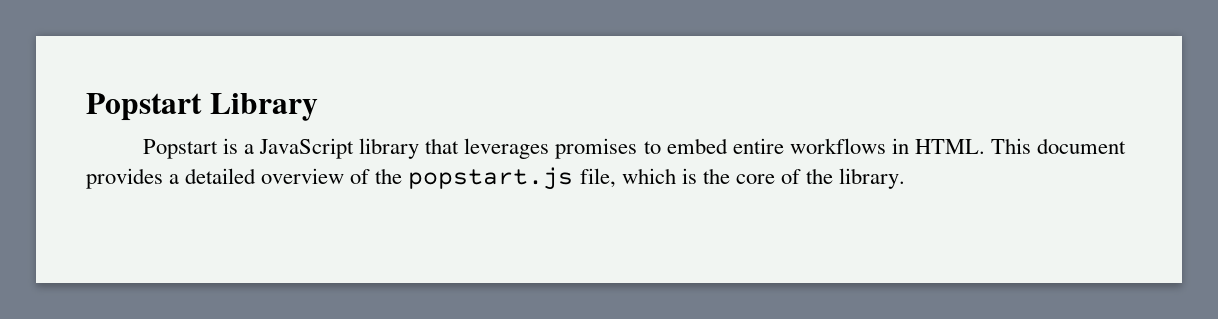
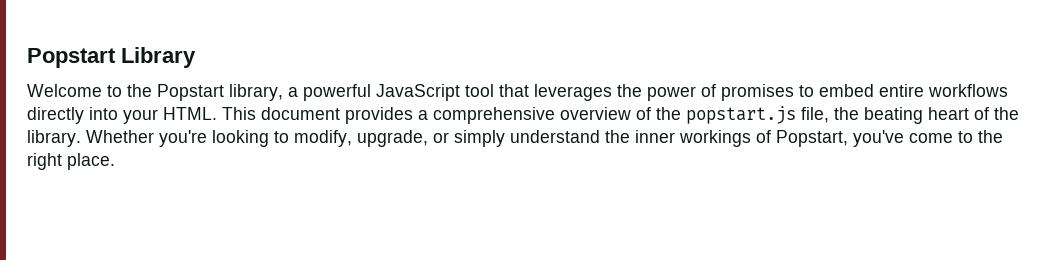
- Popstart is a JavaScript library that leverages promises to embed entire workflows in HTML.
+ Welcome to the Popstart library, a powerful JavaScript tool that leverages the power of promises to embed entire workflows directly into your HTML.
- This document provides a detailed overview of the popstart.js file, which is the core of the library.
+ This document provides a comprehensive overview of the popstart.js file, the beating heart of the library. Whether you're looking to modify, upgrade, or simply understand the inner workings of Popstart, you've come to the right place.

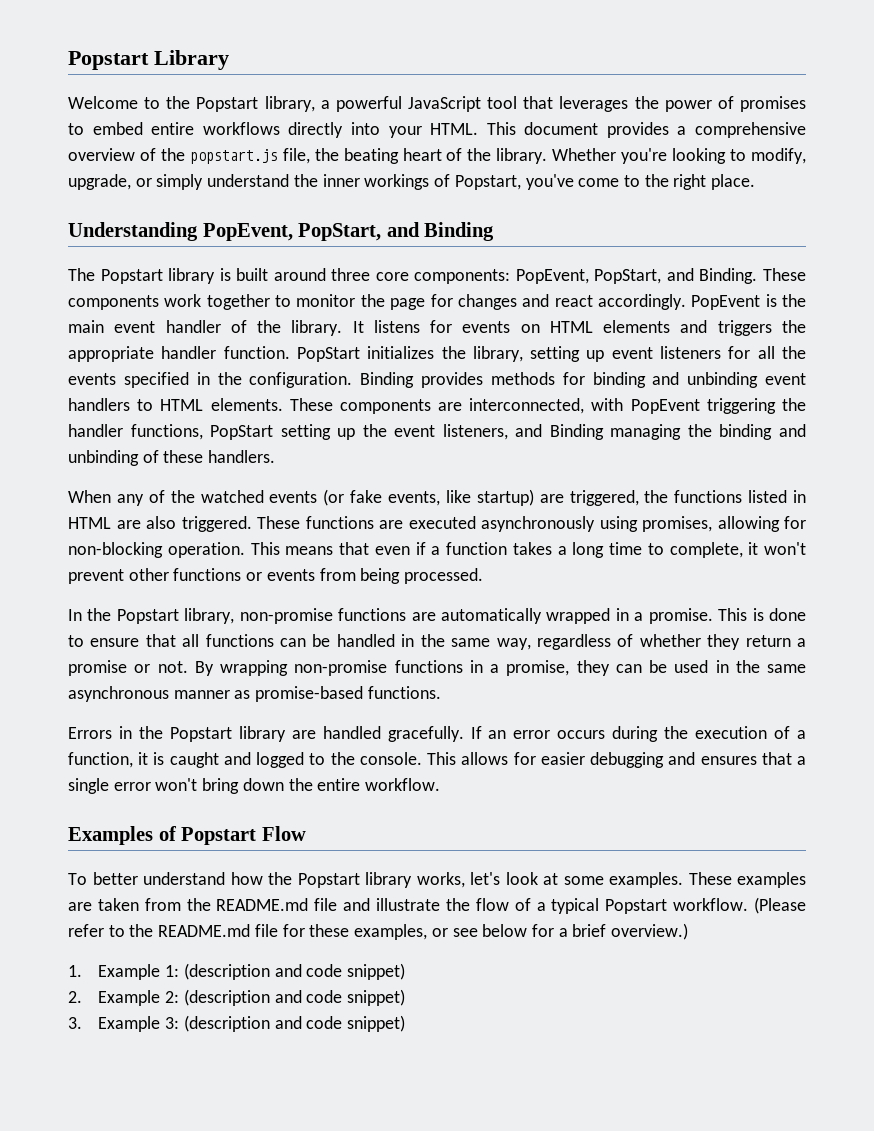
+ Understanding PopEvent, PopStart, and Binding
+ The Popstart library is built around three core components: PopEvent, PopStart, and Binding. These components work together to monitor the page for changes and react accordingly. PopEvent is the main event handler of the library. It listens for events on HTML elements and triggers the appropriate handler function. PopStart initializes the library, setting up event listeners for all the events specified in the configuration. Binding provides methods for binding and unbinding event handlers to HTML elements. These components are interconnected, with PopEvent triggering the handler functions, PopStart setting up the event listeners, and Binding managing the binding and unbinding of these handlers.
+ When any of the watched events (or fake events, like startup) are triggered, the functions listed in HTML are also triggered. These functions are executed asynchronously using promises, allowing for non-blocking operation. This means that even if a function takes a long time to complete, it won't prevent other functions or events from being processed.
+ In the Popstart library, non-promise functions are automatically wrapped in a promise. This is done to ensure that all functions can be handled in the same way, regardless of whether they return a promise or not. By wrapping non-promise functions in a promise, they can be used in the same asynchronous manner as promise-based functions.
+ Errors in the Popstart library are handled gracefully. If an error occurs during the execution of a function, it is caught and logged to the console. This allows for easier debugging and ensures that a single error won't bring down the entire workflow.
+ Examples of Popstart Flow
+ To better understand how the Popstart library works, let's look at some examples. These examples are taken from the README.md file and illustrate the flow of a typical Popstart workflow. (Please refer to the README.md file for these examples, or see below for a brief overview.)
+ 1. Example 1: (description and code snippet)
+ 2. Example 2: (description and code snippet)
+ 3. Example 3: (description and code snippet)

